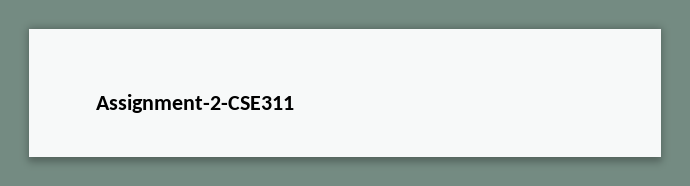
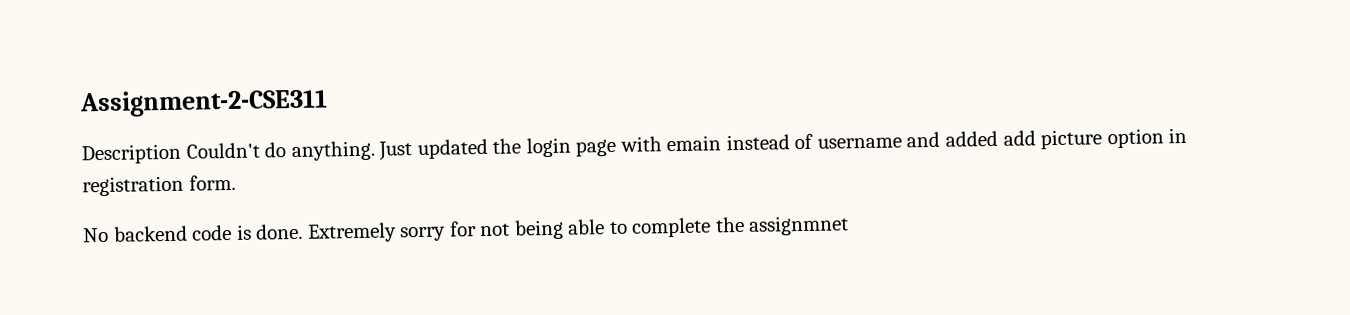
+ Description Couldn't do anything. Just updated the login page with emain instead of username and added add picture option in registration form.
+ No backend code is done. Extremely sorry for not being able to complete the assignmnet

